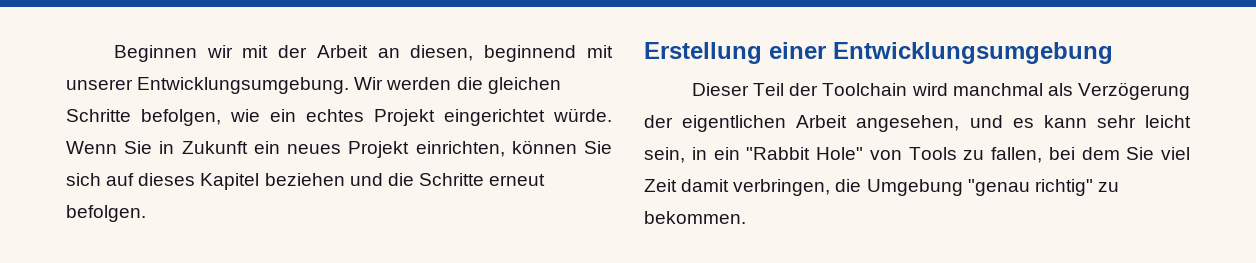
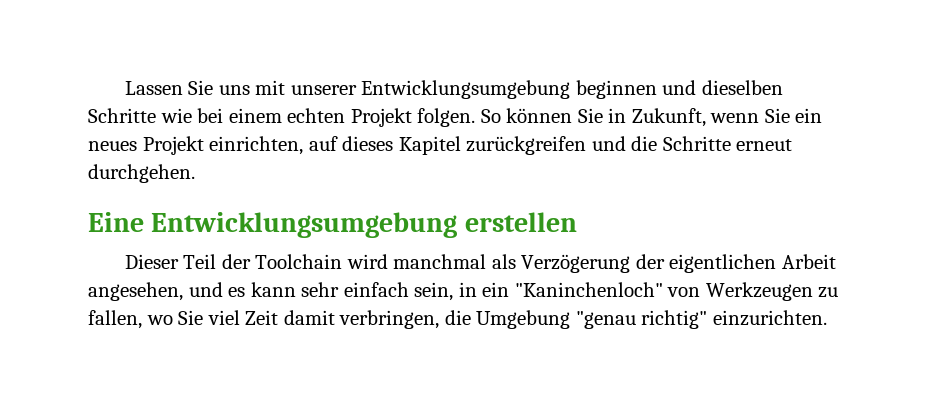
- Beginnen wir mit der Arbeit an diesen, beginnend mit unserer Entwicklungsumgebung. Wir werden die gleichen Schritte befolgen, wie ein echtes Projekt eingerichtet würde. Wenn Sie in Zukunft ein neues Projekt einrichten, können Sie sich auf dieses Kapitel beziehen und die Schritte erneut befolgen.
- Erstellung einer Entwicklungsumgebung
+ Lassen Sie uns mit unserer Entwicklungsumgebung beginnen und dieselben Schritte wie bei einem echten Projekt folgen. So können Sie in Zukunft, wenn Sie ein neues Projekt einrichten, auf dieses Kapitel zurückgreifen und die Schritte erneut durchgehen.
+ Eine Entwicklungsumgebung erstellen
- Dieser Teil der Toolchain wird manchmal als Verzögerung der eigentlichen Arbeit angesehen, und es kann sehr leicht sein, in ein "Rabbit Hole" von Tools zu fallen, bei dem Sie viel Zeit damit verbringen, die Umgebung "genau richtig" zu bekommen.
+ Dieser Teil der Toolchain wird manchmal als Verzögerung der eigentlichen Arbeit angesehen, und es kann sehr einfach sein, in ein "Kaninchenloch" von Werkzeugen zu fallen, wo Sie viel Zeit damit verbringen, die Umgebung "genau richtig" einzurichten.

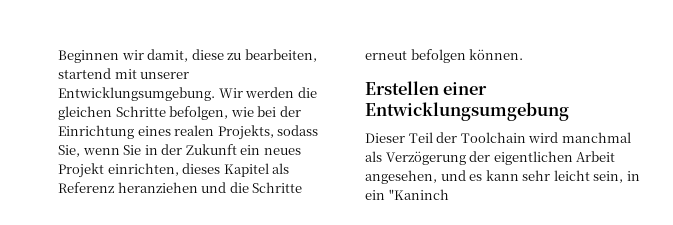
- Lassen Sie uns mit unserer Entwicklungsumgebung beginnen und dieselben Schritte wie bei einem echten Projekt folgen. So können Sie in Zukunft, wenn Sie ein neues Projekt einrichten, auf dieses Kapitel zurückgreifen und die Schritte erneut durchgehen.
- Eine Entwicklungsumgebung erstellen
+ Beginnen wir damit, diese zu bearbeiten, startend mit unserer Entwicklungsumgebung. Wir werden die gleichen Schritte befolgen, wie bei der Einrichtung eines realen Projekts, sodass Sie, wenn Sie in der Zukunft ein neues Projekt einrichten, dieses Kapitel als Referenz heranziehen und die Schritte erneut befolgen können.
+ Erstellen einer Entwicklungsumgebung
- Dieser Teil der Toolchain wird manchmal als Verzögerung der eigentlichen Arbeit angesehen, und es kann sehr einfach sein, in ein "Kaninchenloch" von Werkzeugen zu fallen, wo Sie viel Zeit damit verbringen, die Umgebung "genau richtig" einzurichten.
+ Dieser Teil der Toolchain wird manchmal als Verzögerung der eigentlichen Arbeit angesehen, und es kann sehr leicht sein, in ein "Kaninch

